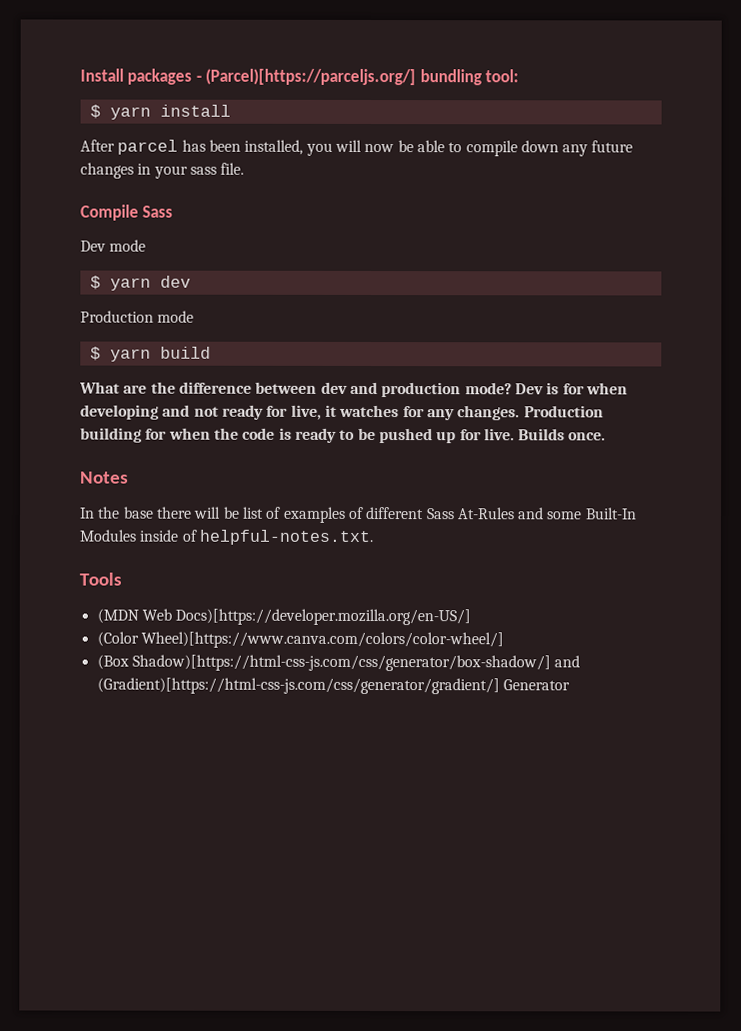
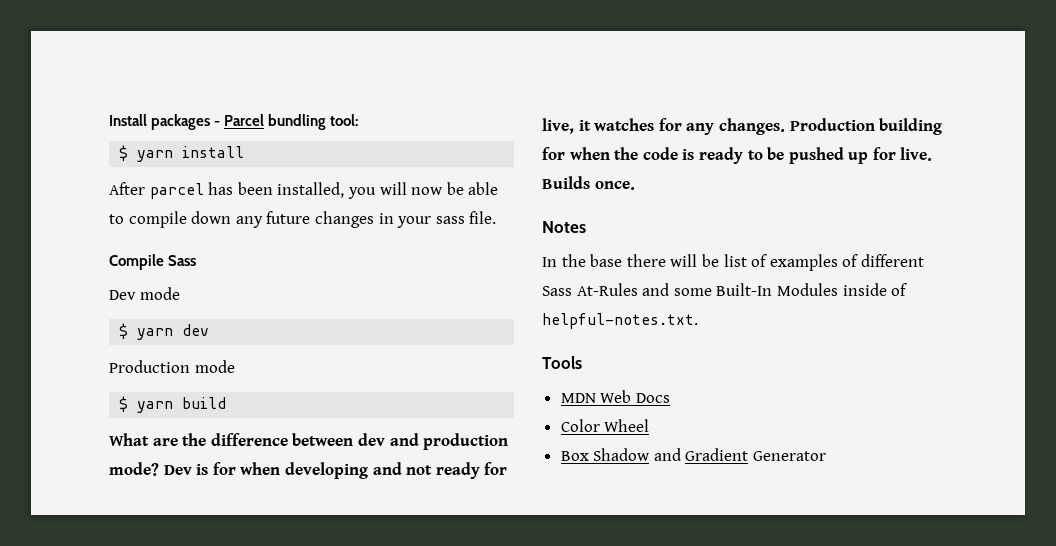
- Install packages - (Parcel)[https://parceljs.org/] bundling tool:
+ Install packages - Parcel bundling tool:
- (MDN Web Docs)[https://developer.mozilla.org/en-US/]
- (Color Wheel)[https://www.canva.com/colors/color-wheel/]
- (Box Shadow)[https://html-css-js.com/css/generator/box-shadow/] and (Gradient)[https://html-css-js.com/css/generator/gradient/] Generator
+ MDN Web Docs
+ Color Wheel
+ Box Shadow and Gradient Generator

